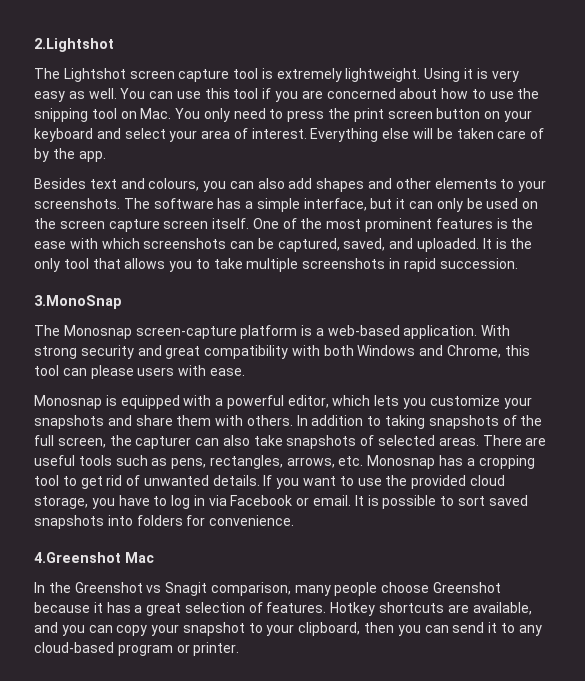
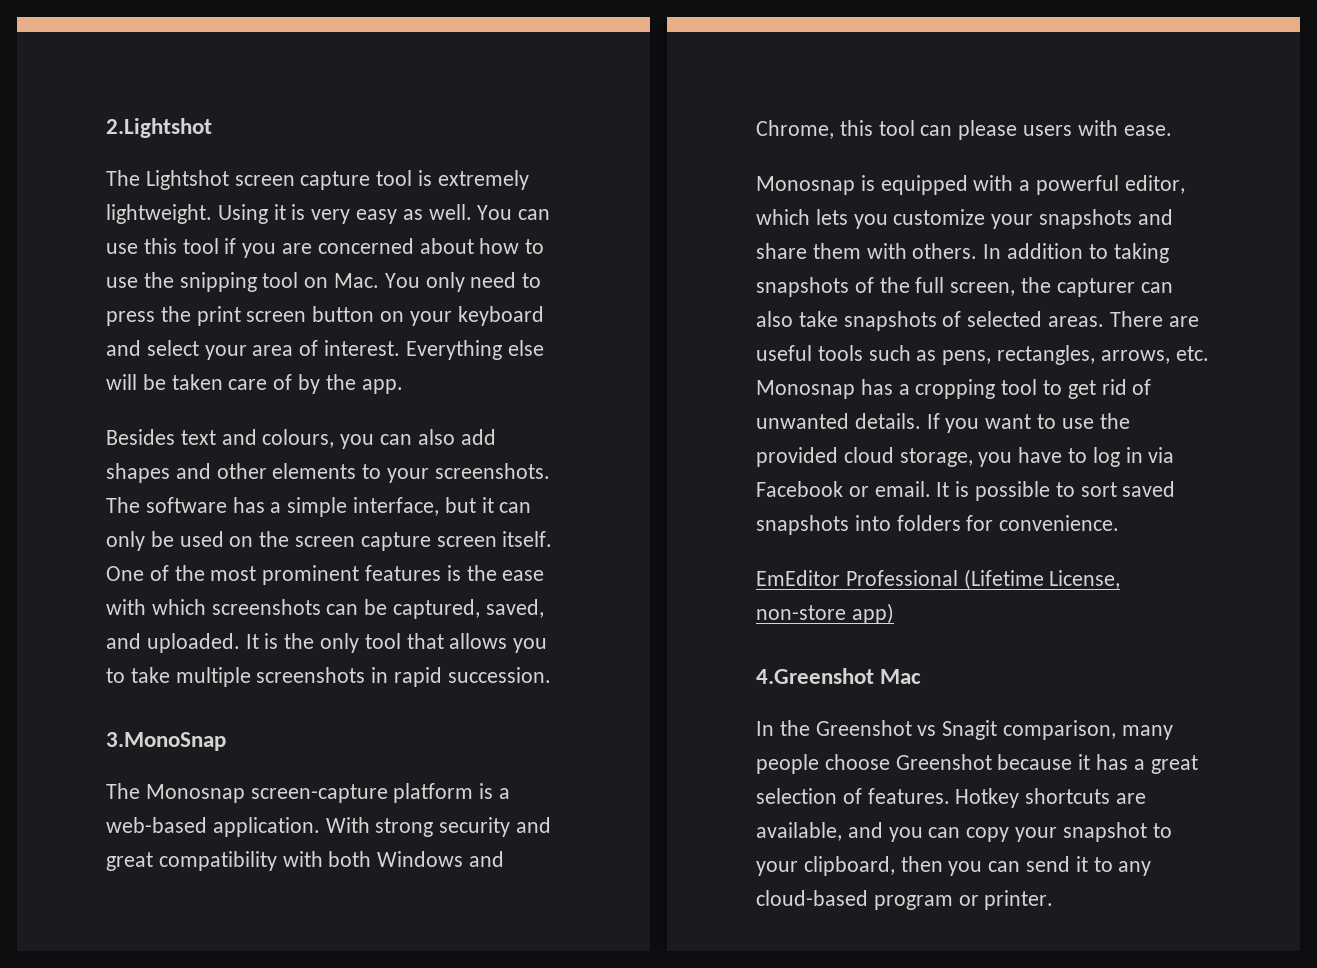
+ EmEditor Professional (Lifetime License, non-store app)

